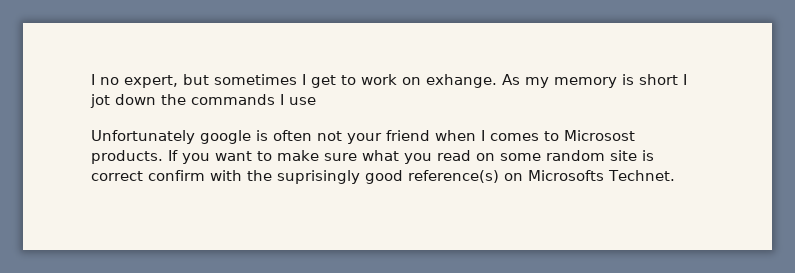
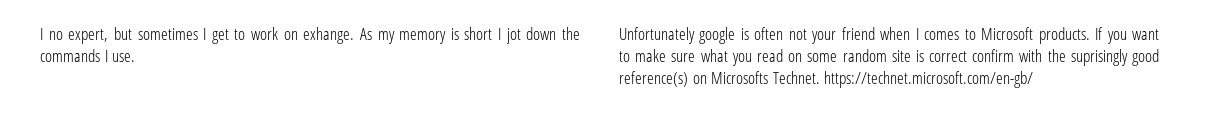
- As my memory is short I jot down the commands I use
+ As my memory is short I jot down the commands I use.
- Unfortunately google is often not your friend when I comes to Microsost products.
+ Unfortunately google is often not your friend when I comes to Microsoft products.
- If you want to make sure what you read on some random site is correct confirm with the suprisingly good reference(s) on Microsofts Technet.
+ If you want to make sure what you read on some random site is correct confirm with the suprisingly good reference(s) on Microsofts Technet. https://technet.microsoft.com/en-gb/

